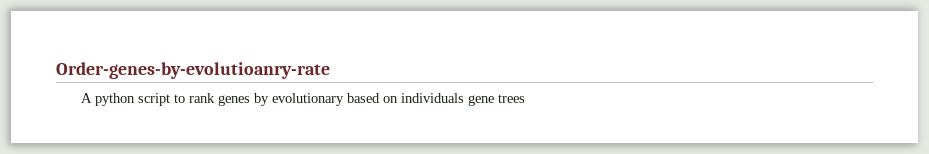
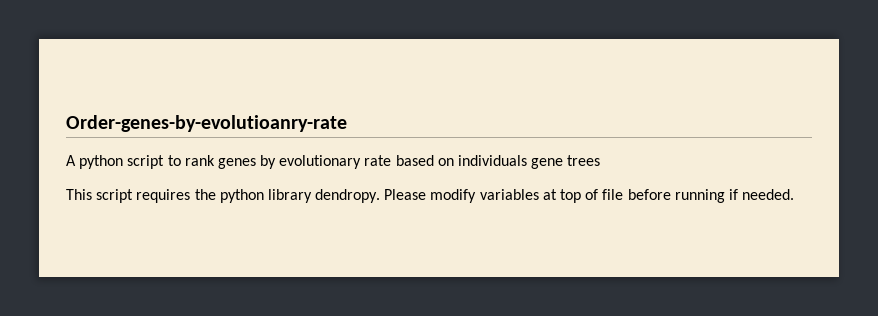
- A python script to rank genes by evolutionary based on individuals gene trees
+ A python script to rank genes by evolutionary rate based on individuals gene trees
+ This script requires the python library dendropy. Please modify variables at top of file before running if needed.

